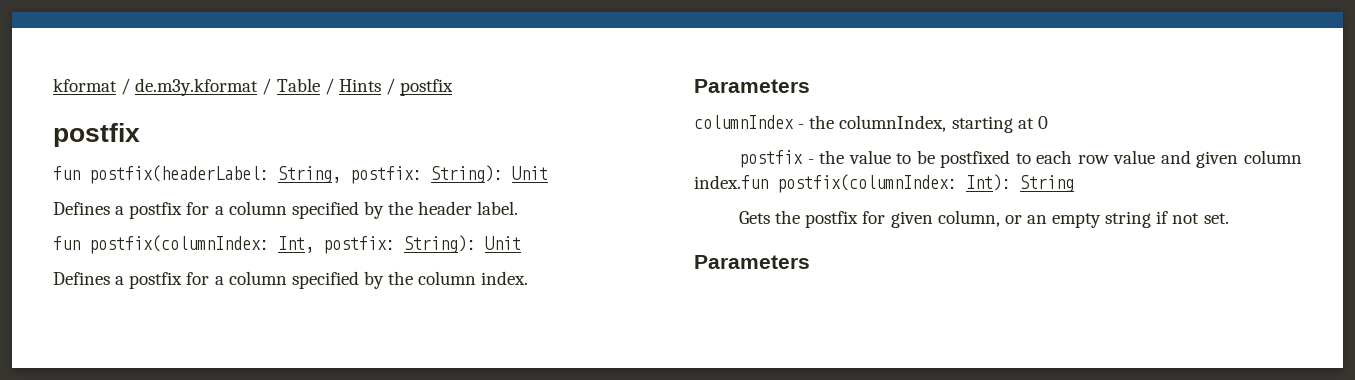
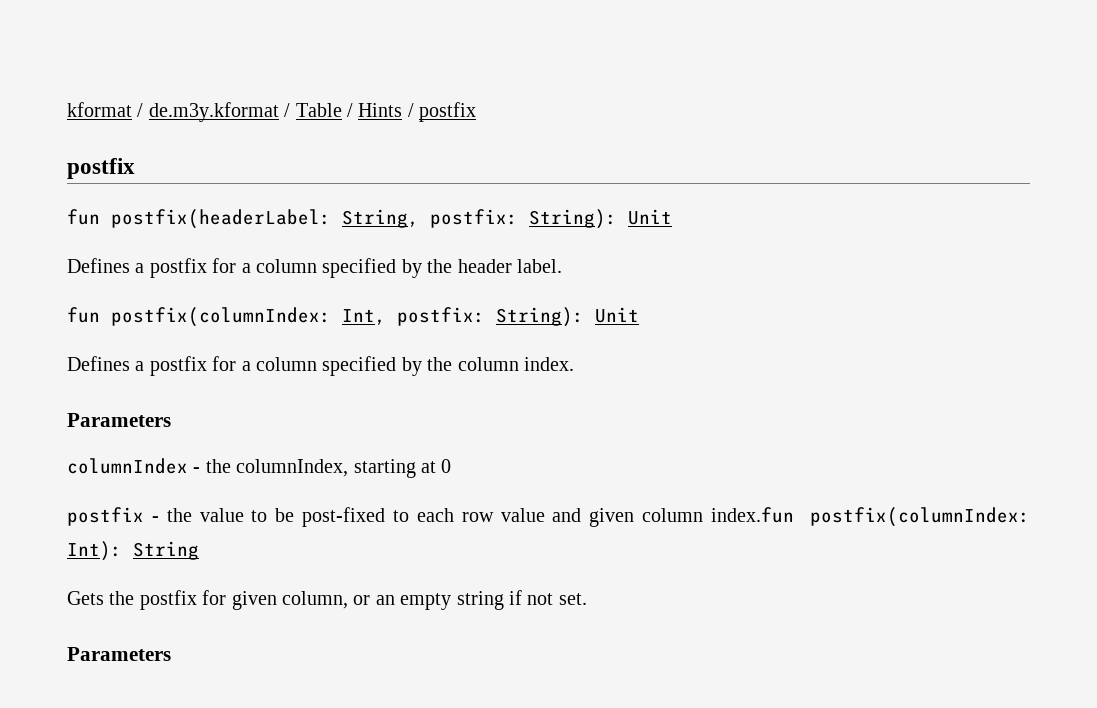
- postfix - the value to be postfixed to each row value and given column index.fun postfix(columnIndex: Int): String
+ postfix - the value to be post-fixed to each row value and given column index.fun postfix(columnIndex: Int): String

